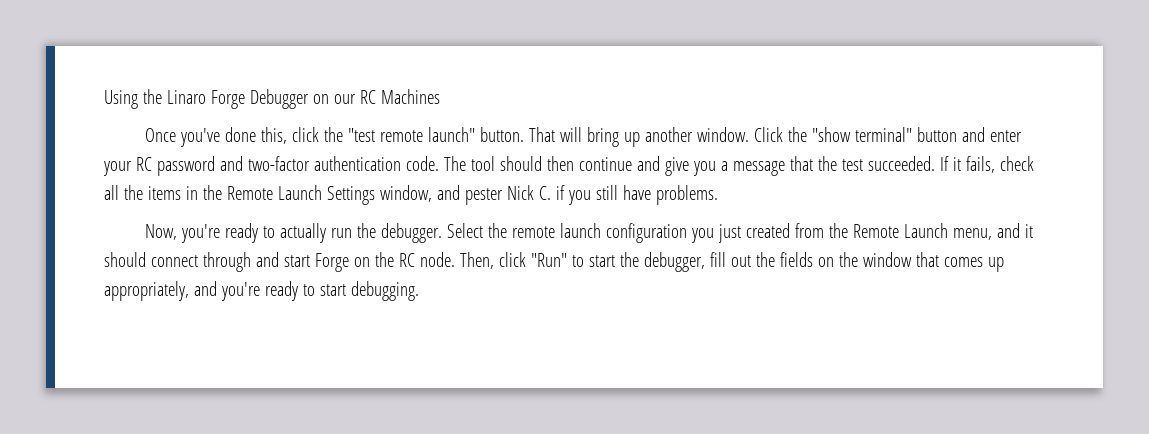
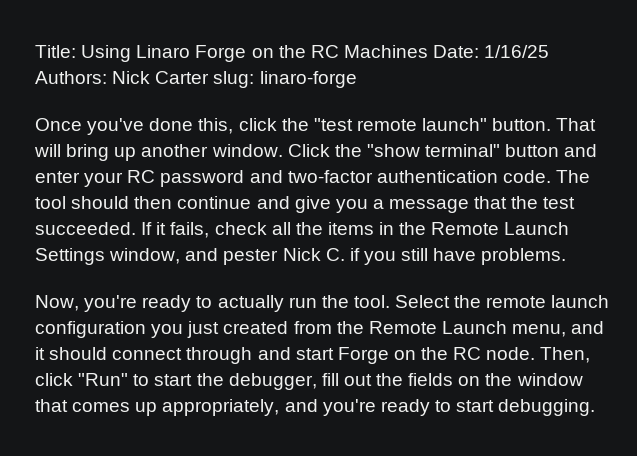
- Using the Linaro Forge Debugger on our RC Machines
+ Title: Using Linaro Forge on the RC Machines Date: 1/16/25 Authors: Nick Carter slug: linaro-forge
- Now, you're ready to actually run the debugger.
+ Now, you're ready to actually run the tool.

